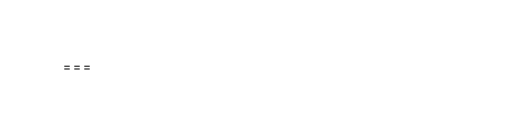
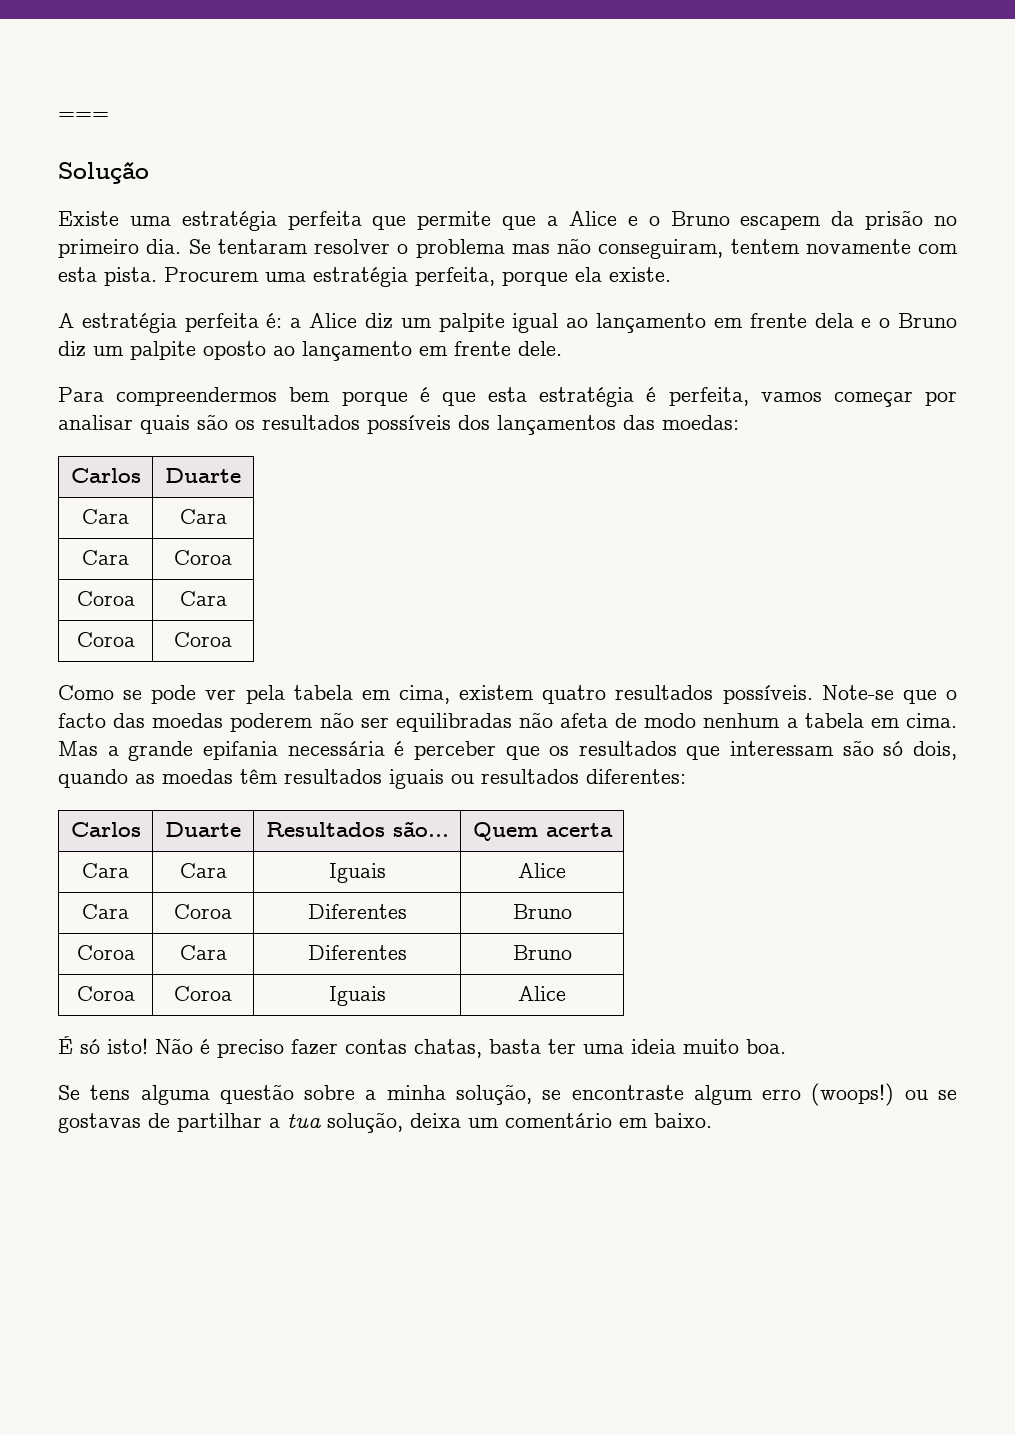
+ Solução
+ Existe uma estratégia perfeita que permite que a Alice e o Bruno escapem da prisão no primeiro dia. Se tentaram resolver o problema mas não conseguiram, tentem novamente com esta pista. Procurem uma estratégia perfeita, porque ela existe.
+ A estratégia perfeita é: a Alice diz um palpite igual ao lançamento em frente dela e o Bruno diz um palpite oposto ao lançamento em frente dele.
+ Para compreendermos bem porque é que esta estratégia é perfeita, vamos começar por analisar quais são os resultados possíveis dos lançamentos das moedas:
+ Carlos | Duarte
+ Cara | Cara
+ Cara | Coroa
+ Coroa | Cara
+ Coroa | Coroa
+ Como se pode ver pela tabela em cima, existem quatro resultados possíveis. Note-se que o facto das moedas poderem não ser equilibradas não afeta de modo nenhum a tabela em cima. Mas a grande epifania necessária é perceber que os resultados que interessam são só dois, quando as moedas têm resultados iguais ou resultados diferentes:
+ Carlos | Duarte | Resultados são... | Quem acerta
+ Cara | Cara | Iguais | Alice
+ Cara | Coroa | Diferentes | Bruno
+ Coroa | Cara | Diferentes | Bruno
+ Coroa | Coroa | Iguais | Alice
+ É só isto! Não é preciso fazer contas chatas, basta ter uma ideia muito boa.
+ Se tens alguma questão sobre a minha solução, se encontraste algum erro (woops!) ou se gostavas de partilhar a tua solução, deixa um comentário em baixo.

